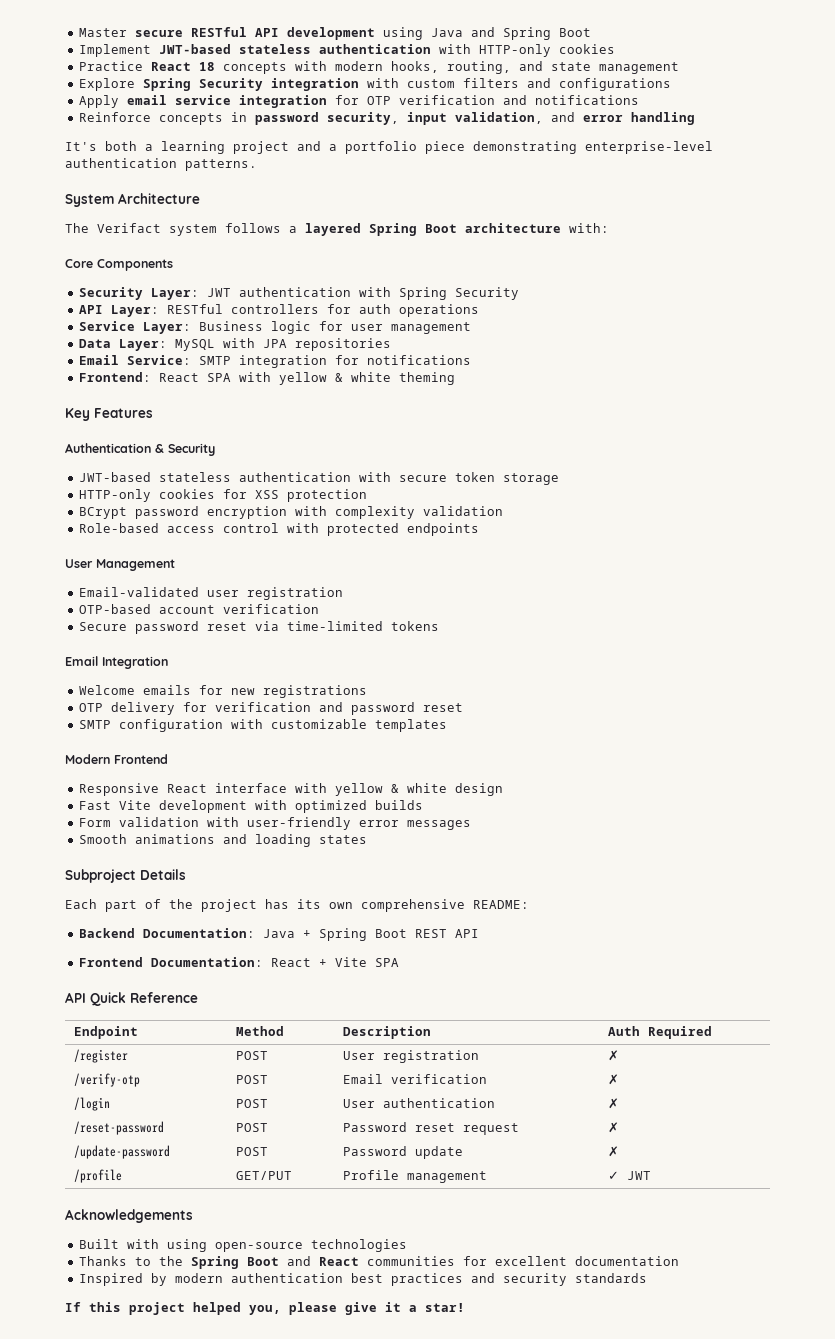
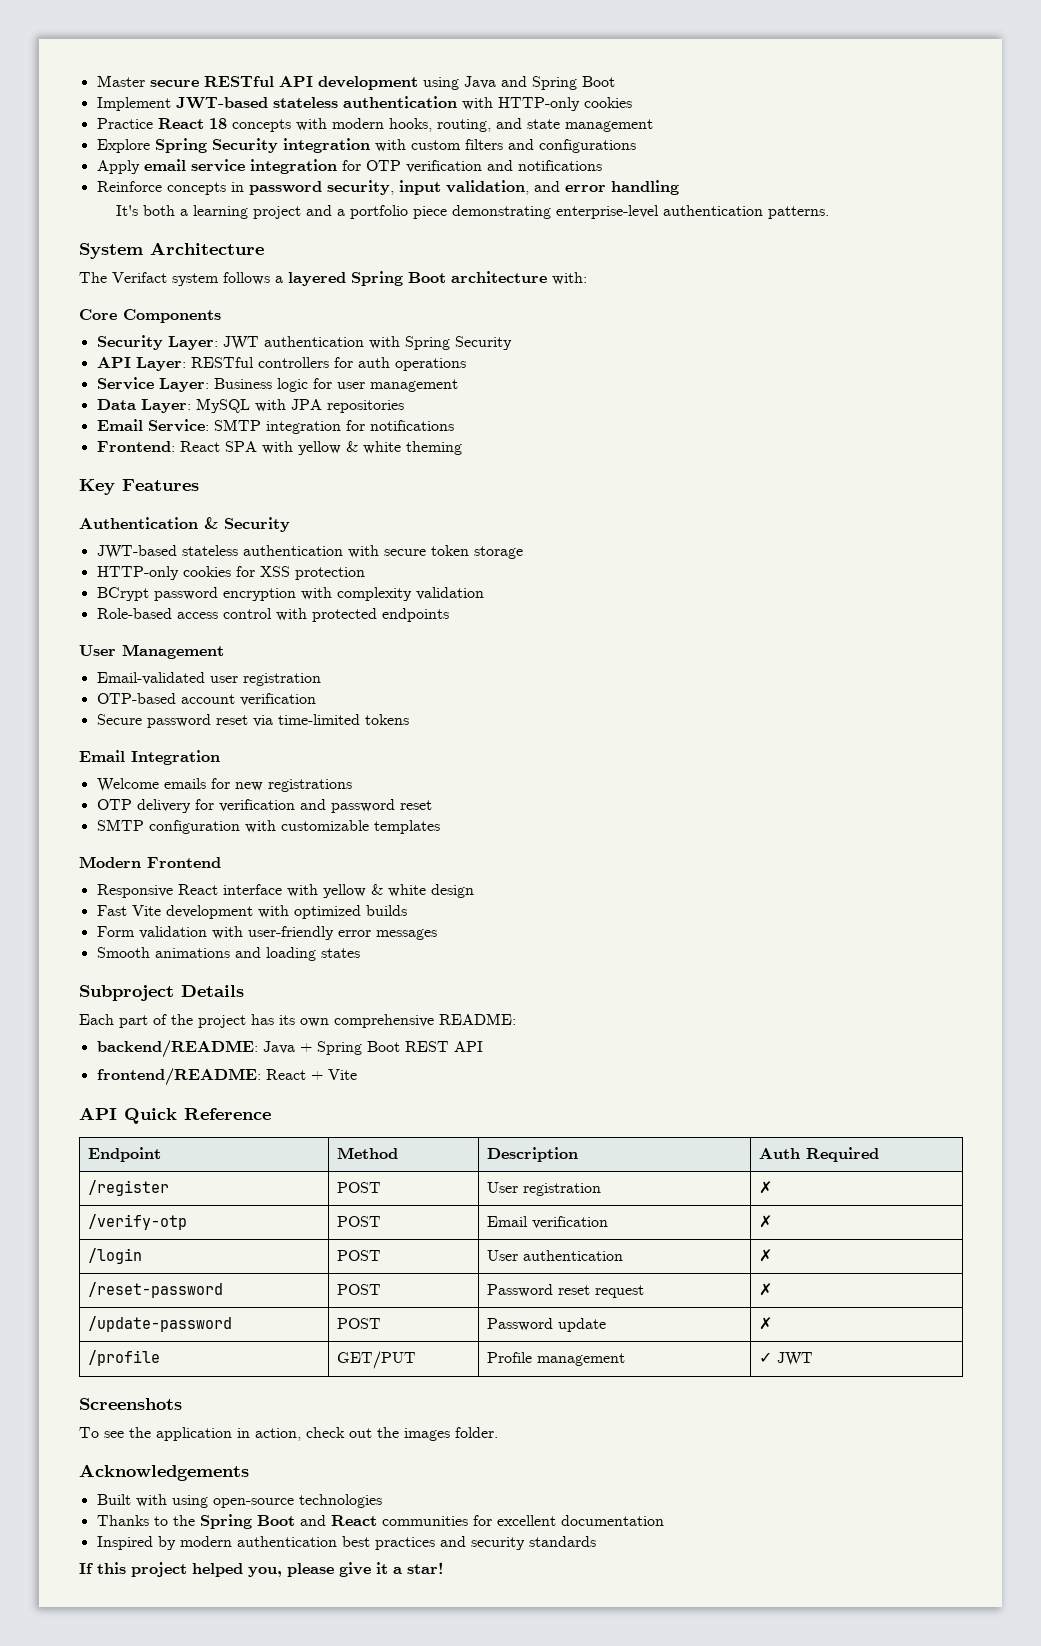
- Backend Documentation: Java + Spring Boot REST API
+ backend/README: Java + Spring Boot REST API
- Frontend Documentation: React + Vite SPA
+ frontend/README: React + Vite
+ Screenshots
+ To see the application in action, check out the images folder.

